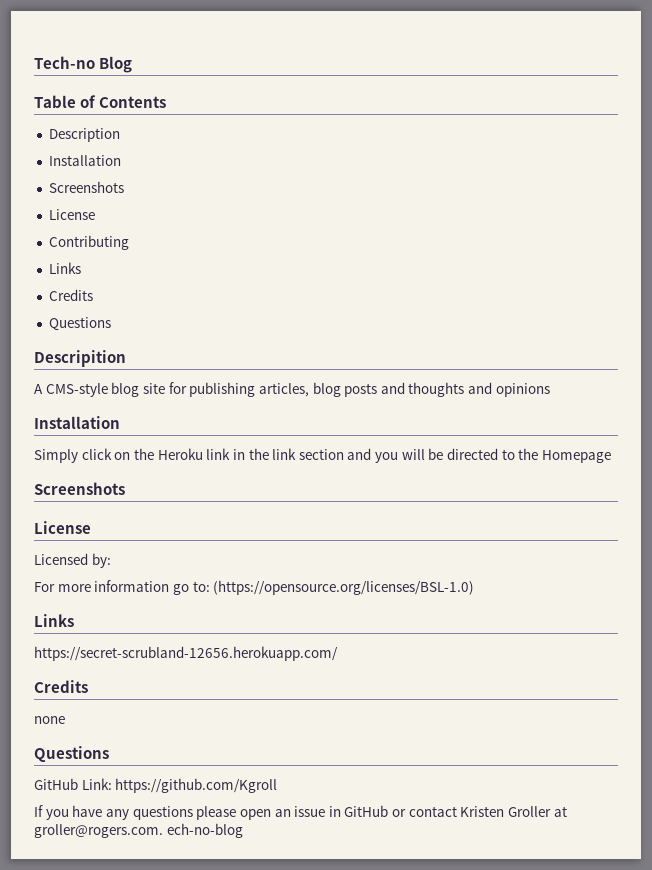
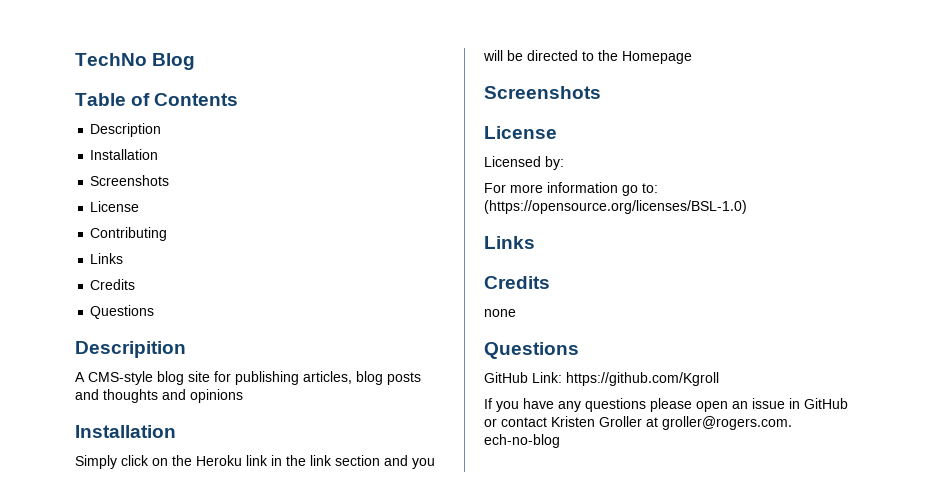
- Tech-no Blog
+ TechNo Blog
- https://secret-scrubland-12656.herokuapp.com/

